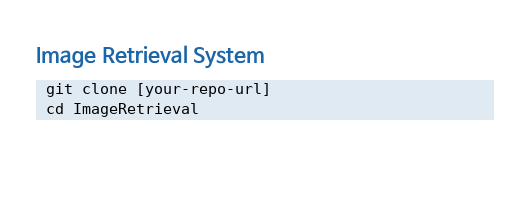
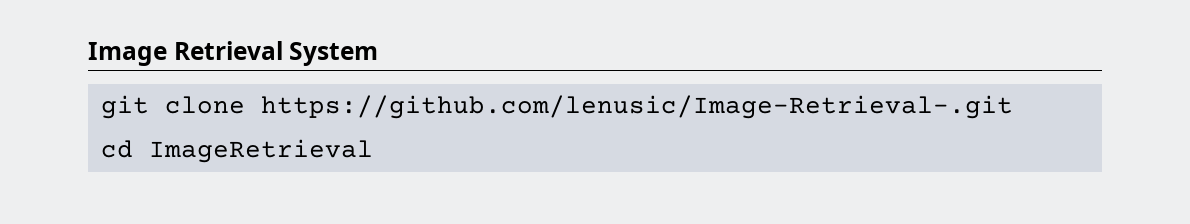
- git clone [your-repo-url]
+ git clone https://github.com/lenusic/Image-Retrieval-.git

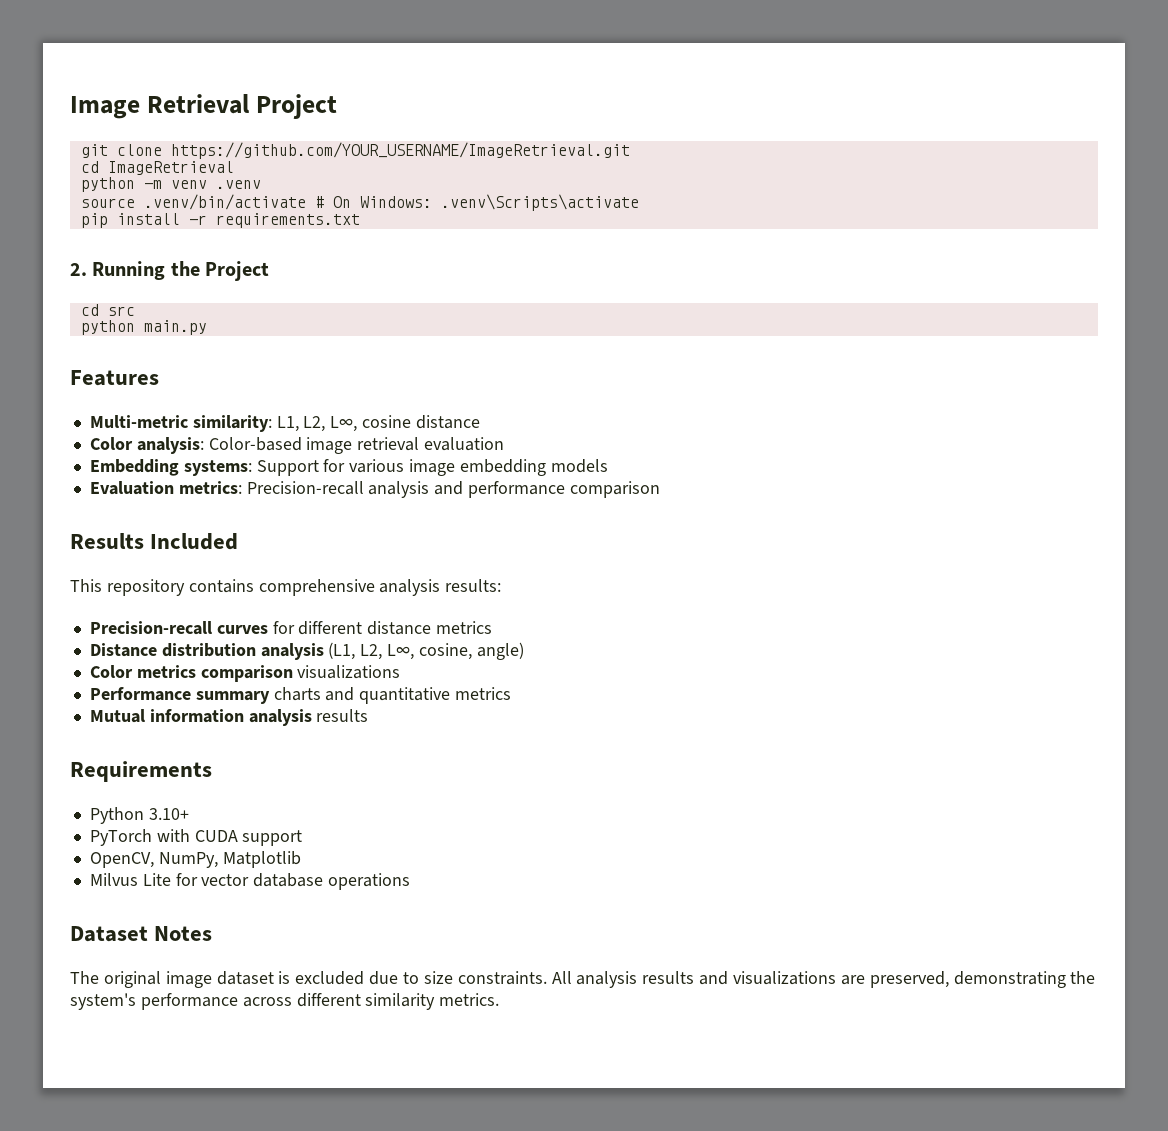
- Image Retrieval System
+ Image Retrieval Project
- git clone https://github.com/lenusic/Image-Retrieval-.git
+ git clone https://github.com/YOUR_USERNAME/ImageRetrieval.git
+ python -m venv .venv
+ source .venv/bin/activate # On Windows: .venv\Scripts\activate
+ pip install -r requirements.txt
+ 2. Running the Project
+ cd src
+ python main.py
+ Features
+ Multi-metric similarity: L1, L2, L∞, cosine distance
+ Color analysis: Color-based image retrieval evaluation
+ Embedding systems: Support for various image embedding models
+ Evaluation metrics: Precision-recall analysis and performance comparison
+ Results Included
+ This repository contains comprehensive analysis results:
+ Precision-recall curves for different distance metrics
+ Distance distribution analysis (L1, L2, L∞, cosine, angle)
+ Color metrics comparison visualizations
+ Performance summary charts and quantitative metrics
+ Mutual information analysis results
+ Requirements
+ Python 3.10+
+ PyTorch with CUDA support
+ OpenCV, NumPy, Matplotlib
+ Milvus Lite for vector database operations
+ Dataset Notes
+ The original image dataset is excluded due to size constraints. All analysis results and visualizations are preserved, demonstrating the system's performance across different similarity metrics.

